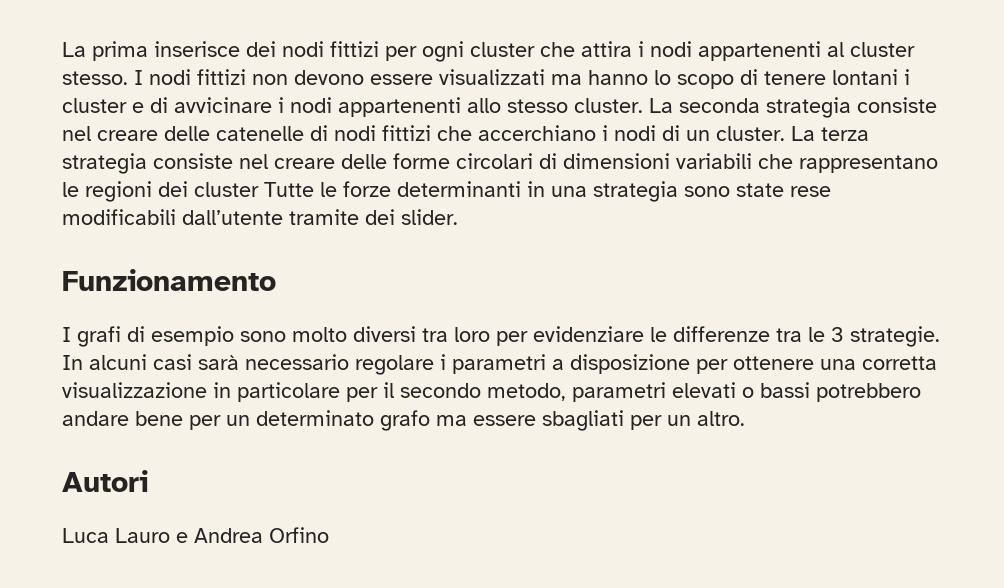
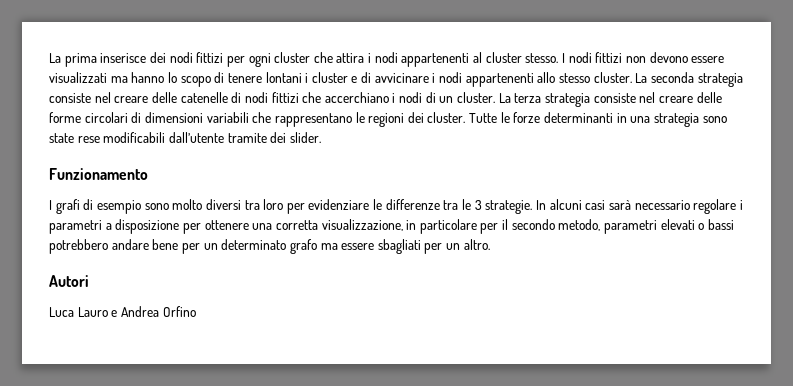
- La terza strategia consiste nel creare delle forme circolari di dimensioni variabili che rappresentano le regioni dei cluster Tutte le forze determinanti in una strategia sono state rese modificabili dall’utente tramite dei slider.
+ La terza strategia consiste nel creare delle forme circolari di dimensioni variabili che rappresentano le regioni dei cluster. Tutte le forze determinanti in una strategia sono state rese modificabili dall’utente tramite dei slider.
- In alcuni casi sarà necessario regolare i parametri a disposizione per ottenere una corretta visualizzazione in particolare per il secondo metodo, parametri elevati o bassi potrebbero andare bene per un determinato grafo ma essere sbagliati per un altro.
+ In alcuni casi sarà necessario regolare i parametri a disposizione per ottenere una corretta visualizzazione, in particolare per il secondo metodo, parametri elevati o bassi potrebbero andare bene per un determinato grafo ma essere sbagliati per un altro.

